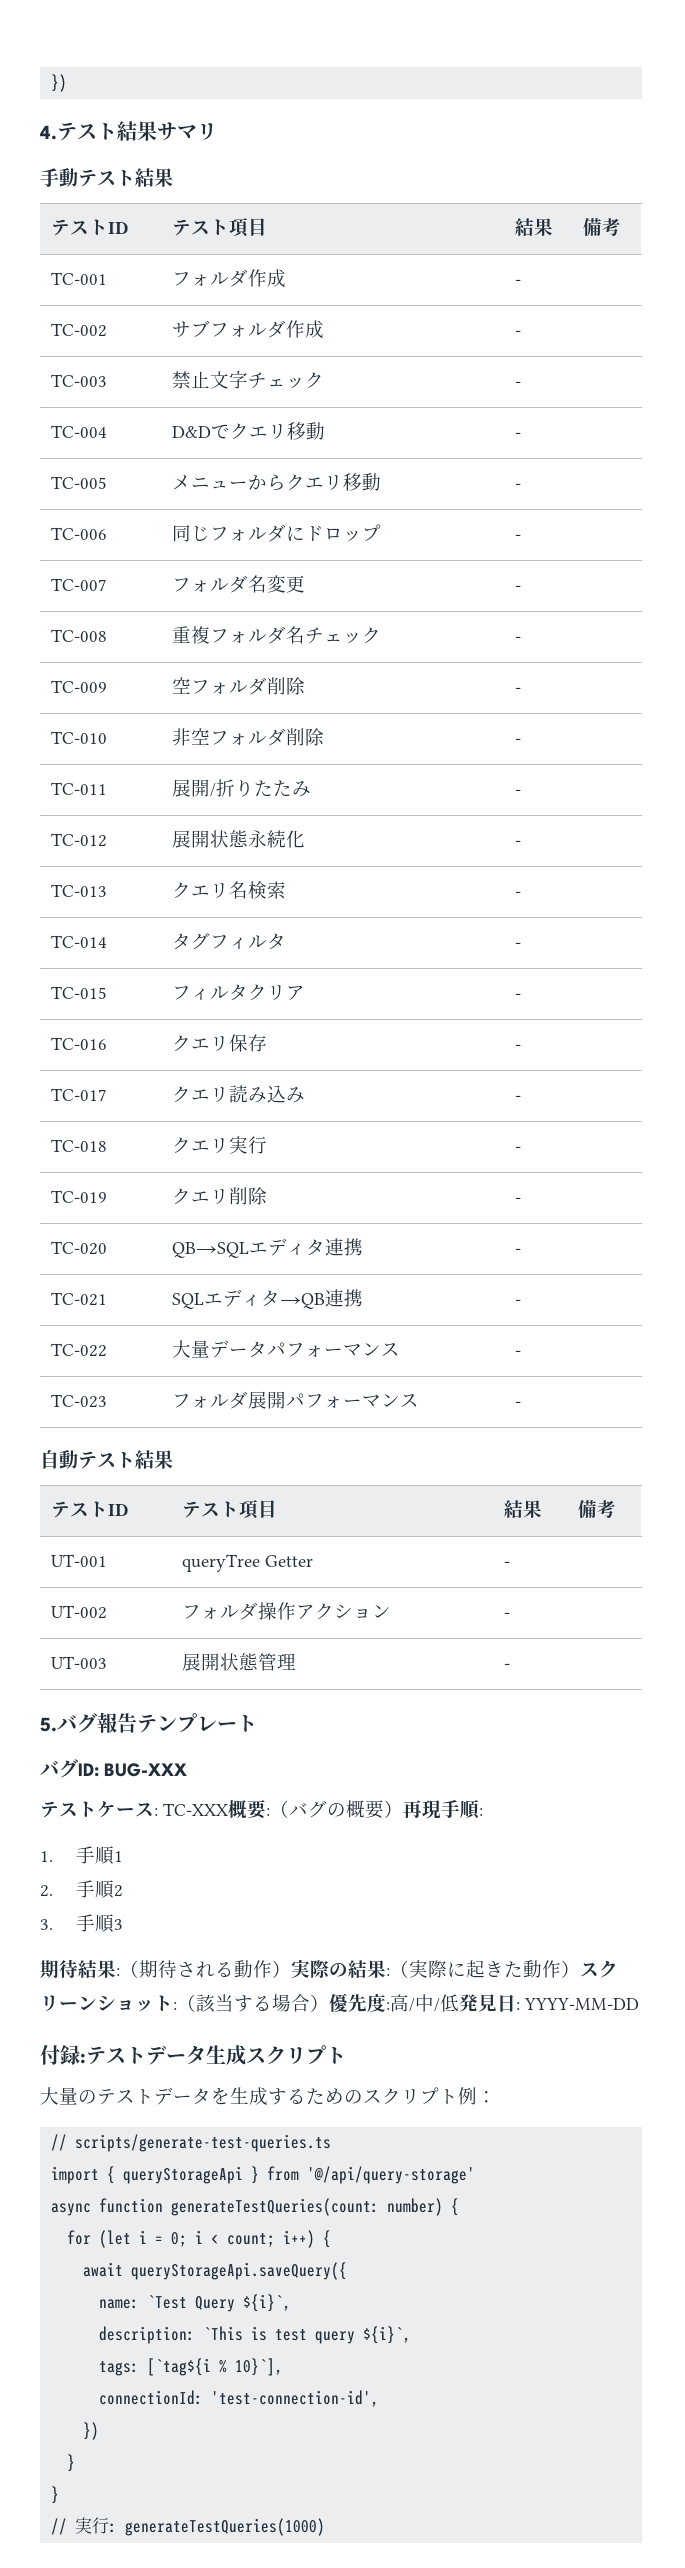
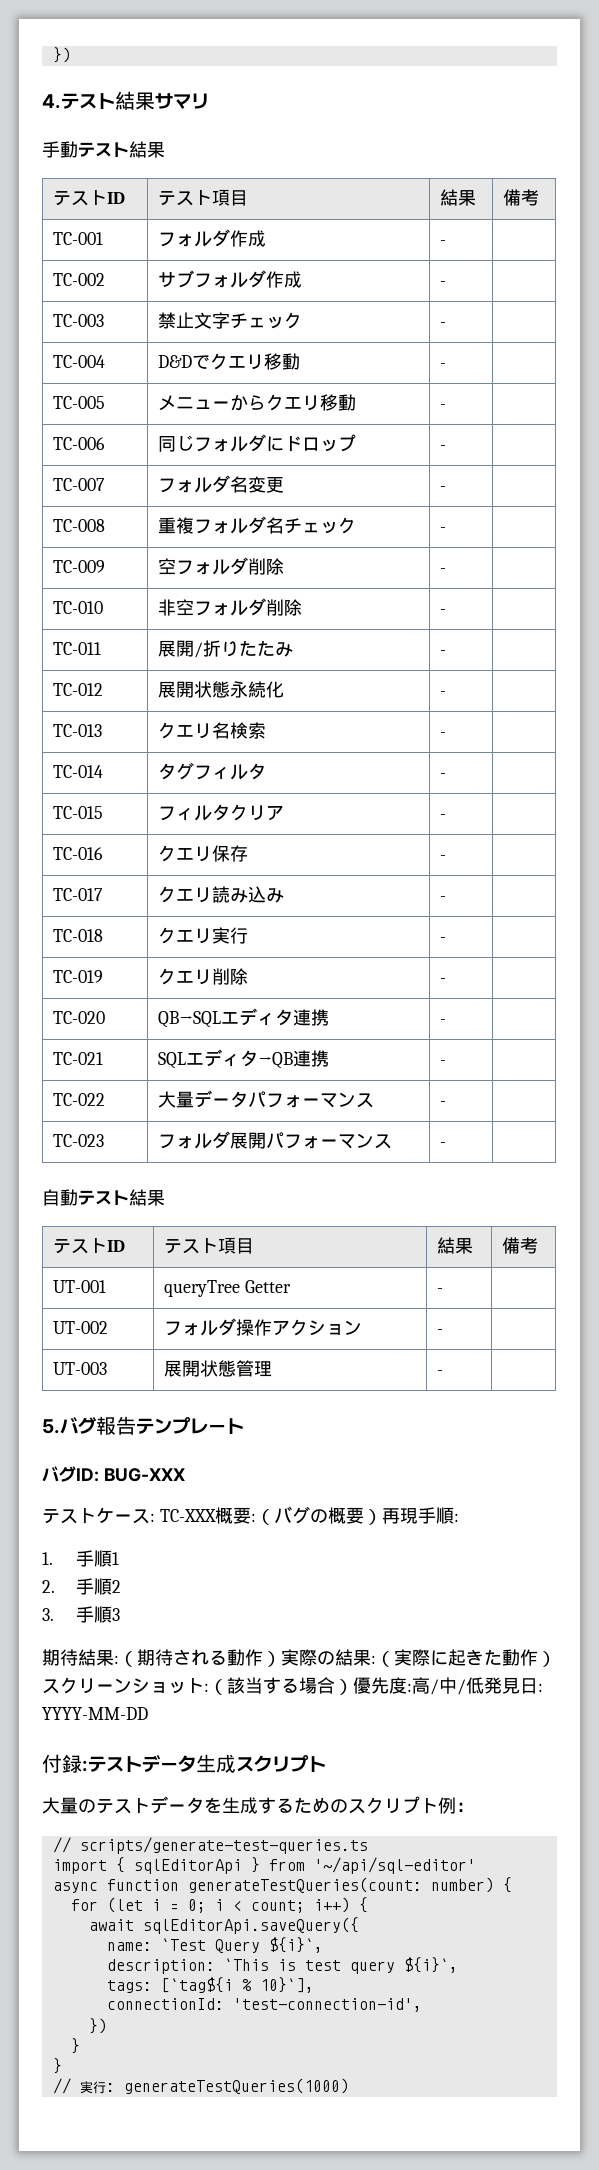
- import { queryStorageApi } from '@/api/query-storage'
+ import { sqlEditorApi } from '~/api/sql-editor'
- await queryStorageApi.saveQuery({
+ await sqlEditorApi.saveQuery({

